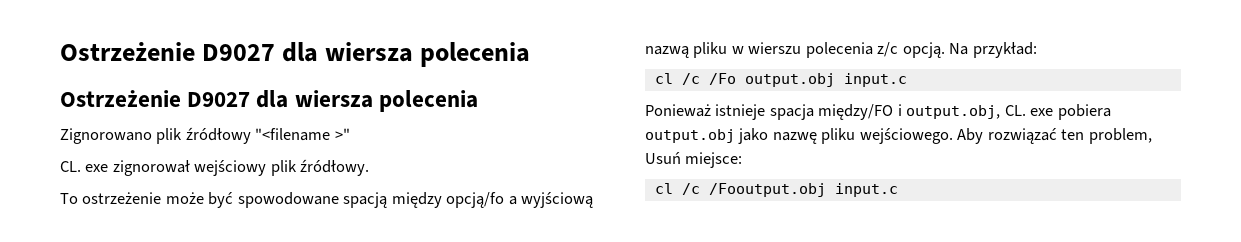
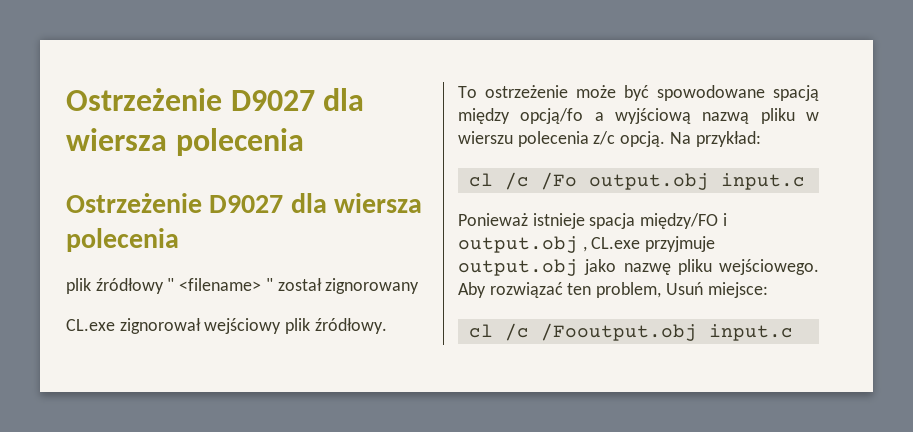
- Zignorowano plik źródłowy "<filename >"
- CL. exe zignorował wejściowy plik źródłowy.
+ plik źródłowy " <filename> " został zignorowany
+ CL.exe zignorował wejściowy plik źródłowy.
- Ponieważ istnieje spacja między/FO i output.obj, CL. exe pobiera output.obj jako nazwę pliku wejściowego.
+ Ponieważ istnieje spacja między/FO i output.obj , CL.exe przyjmuje output.obj jako nazwę pliku wejściowego.

